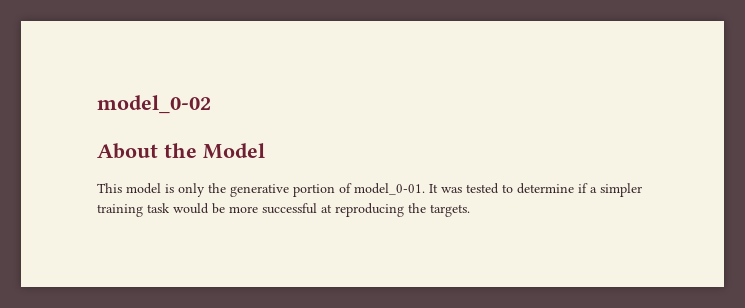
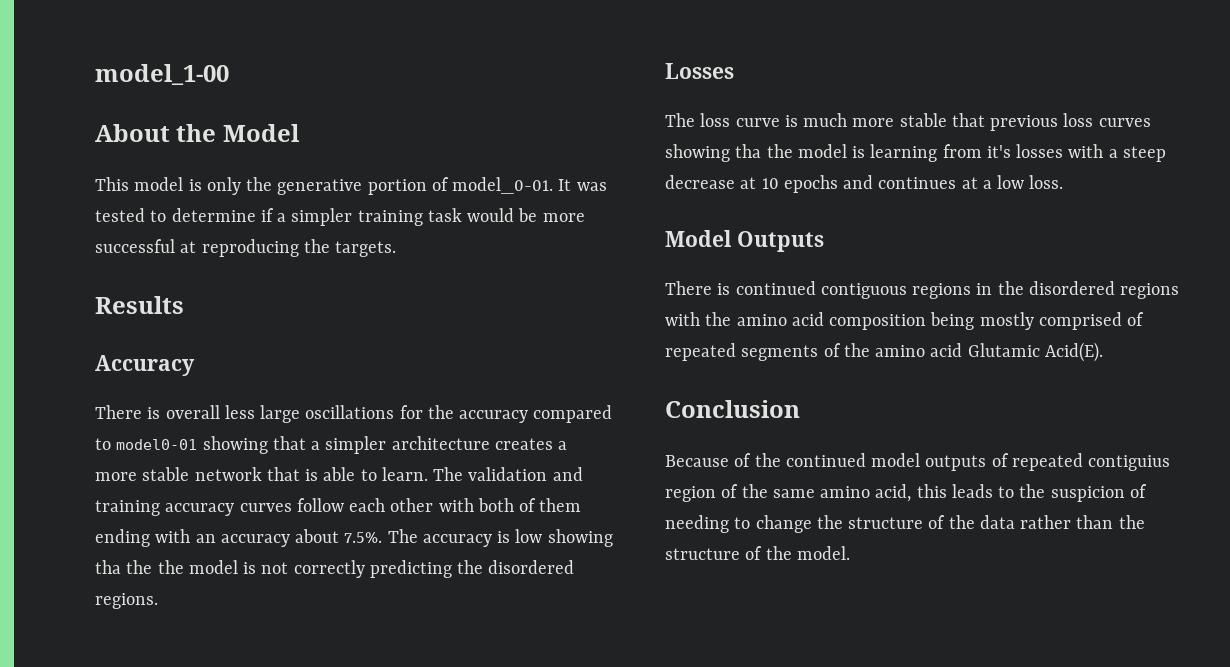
- model_0-02
+ model_1-00
+ Results
+ Accuracy
+ There is overall less large oscillations for the accuracy compared to model0-01 showing that a simpler architecture creates a more stable network that is able to learn. The validation and training accuracy curves follow each other with both of them ending with an accuracy about 7.5%. The accuracy is low showing tha the the model is not correctly predicting the disordered regions.
+ Losses
+ The loss curve is much more stable that previous loss curves showing tha the model is learning from it's losses with a steep decrease at 10 epochs and continues at a low loss.
+ Model Outputs
+ There is continued contiguous regions in the disordered regions with the amino acid composition being mostly comprised of repeated segments of the amino acid Glutamic Acid(E).
+ Conclusion
+ Because of the continued model outputs of repeated contiguius region of the same amino acid, this leads to the suspicion of needing to change the structure of the data rather than the structure of the model.

